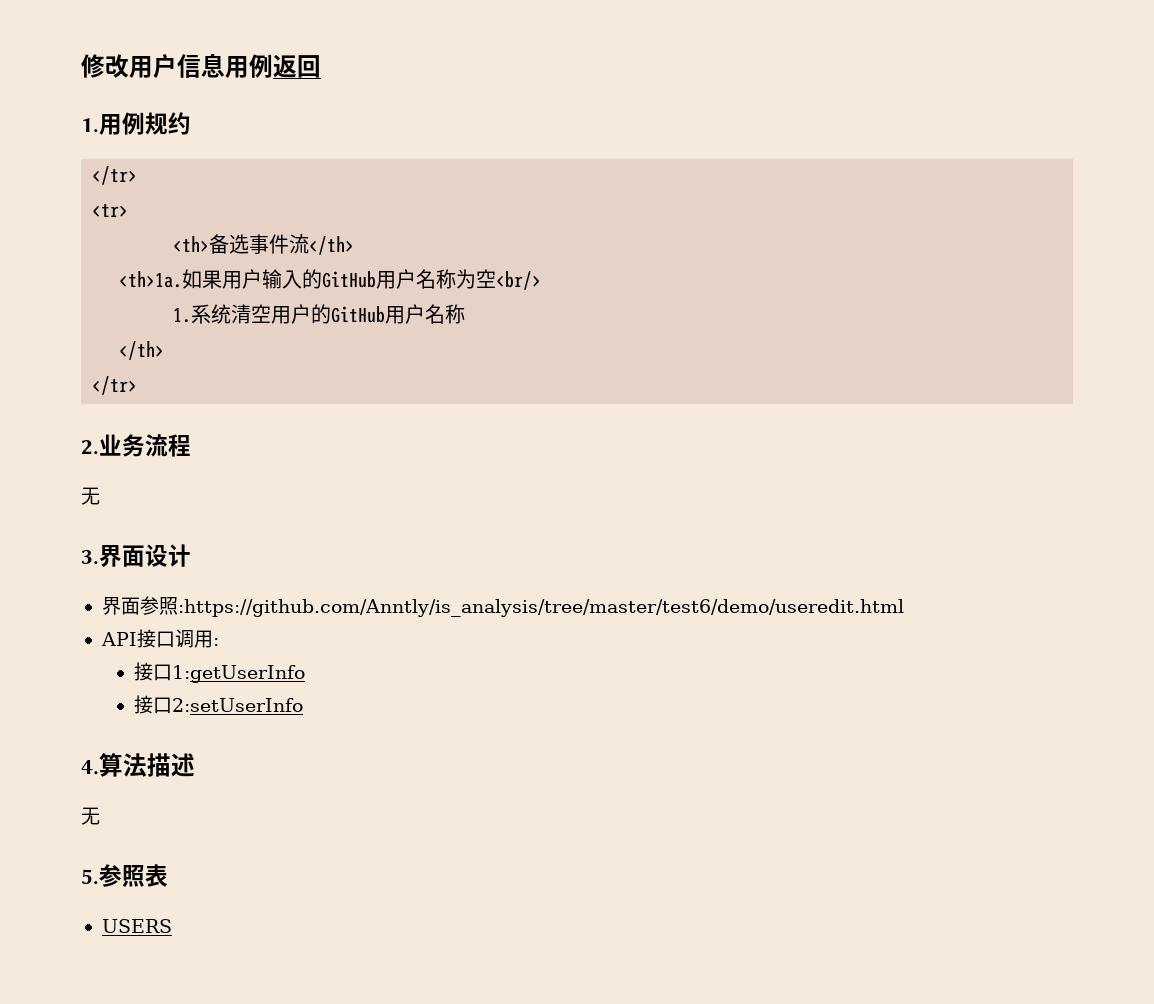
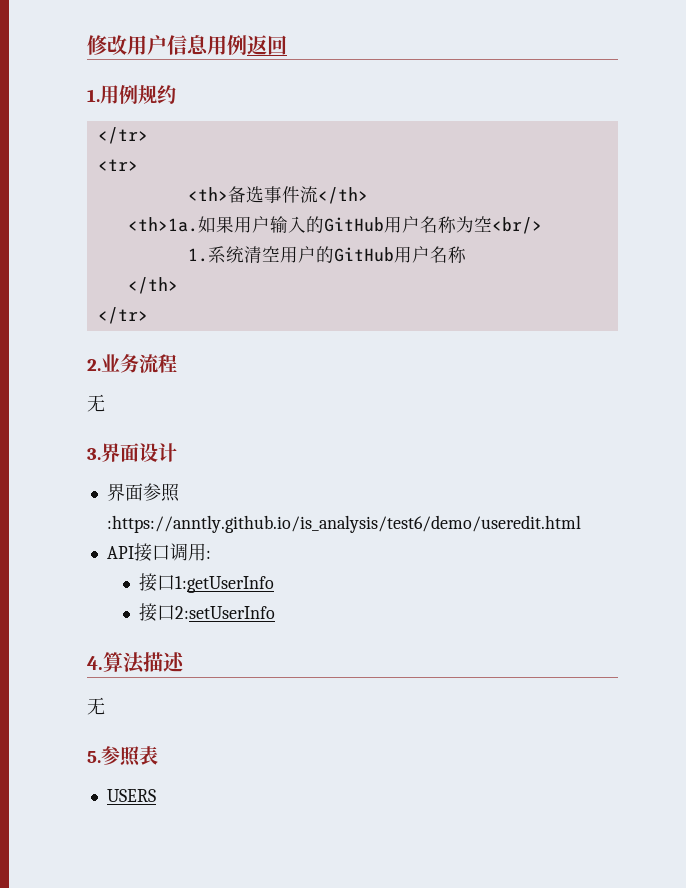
- 界面参照:https://github.com/Anntly/is_analysis/tree/master/test6/demo/useredit.html
+ 界面参照:https://anntly.github.io/is_analysis/test6/demo/useredit.html

